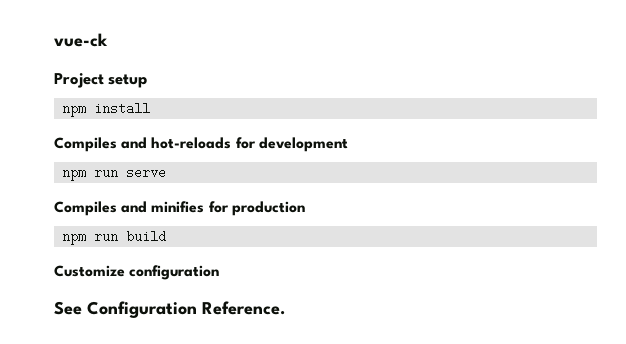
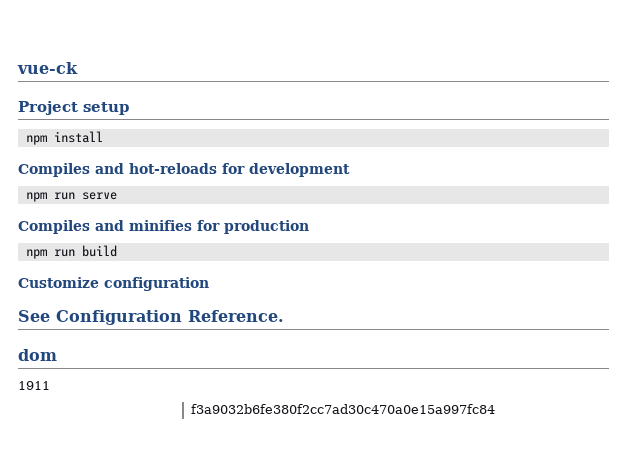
+ dom
+ 1911
+ f3a9032b6fe380f2cc7ad30c470a0e15a997fc84

